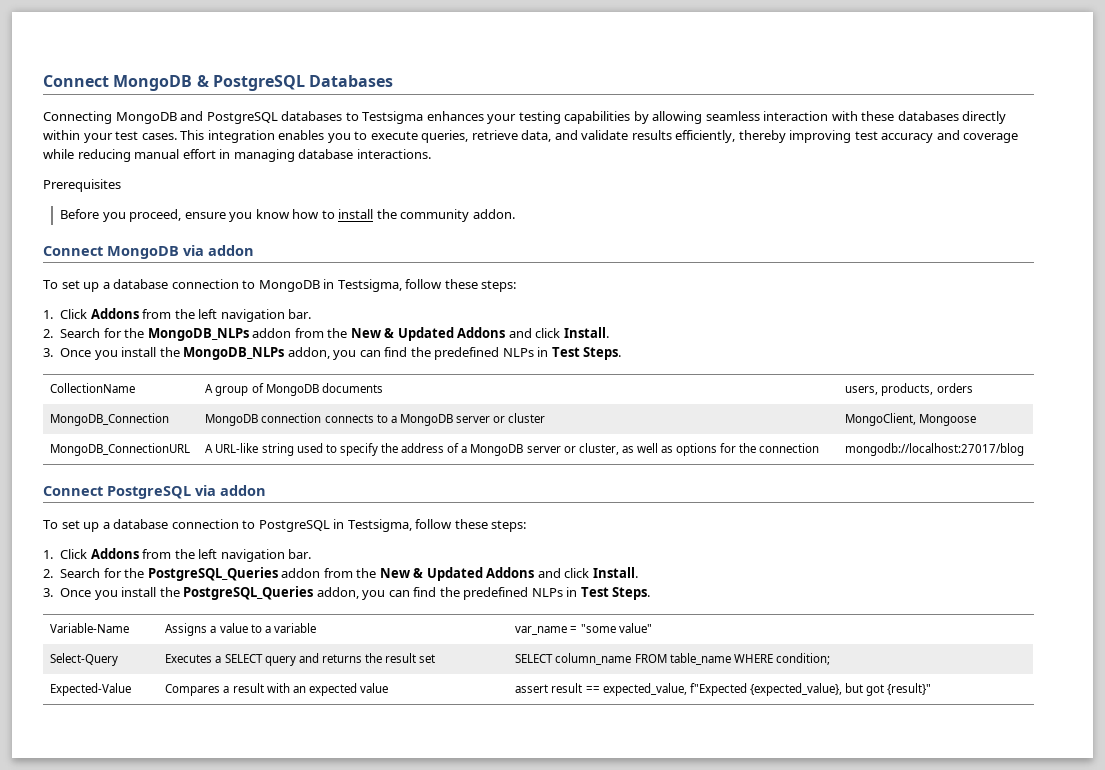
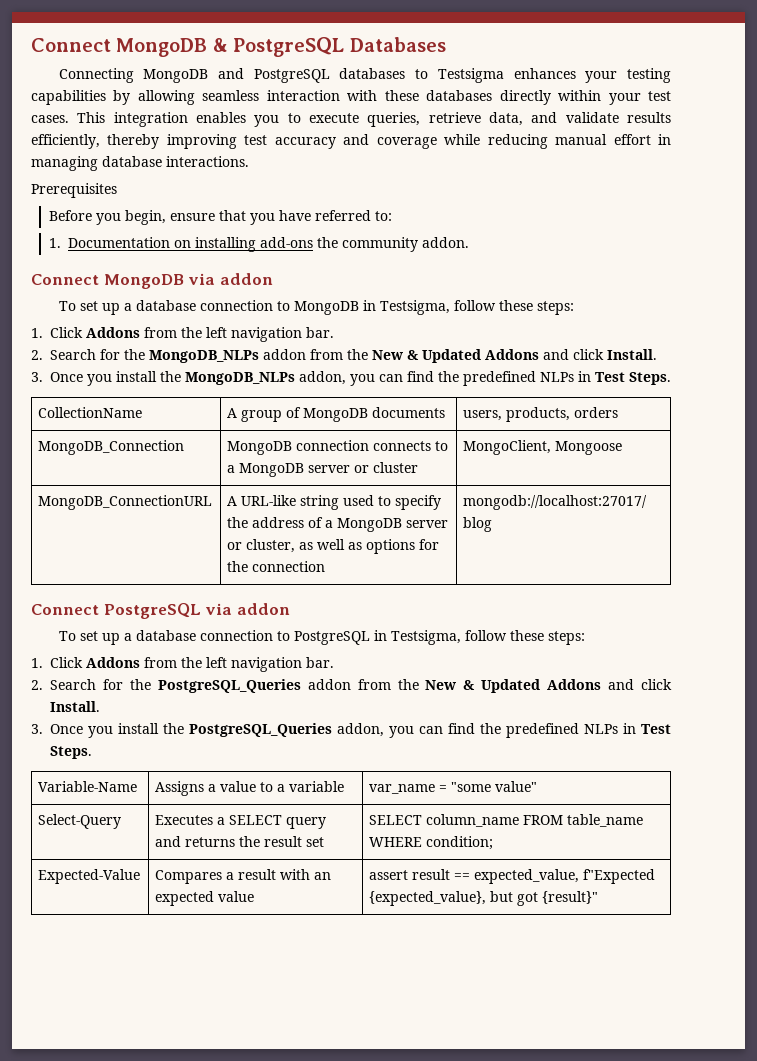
- Before you proceed, ensure you know how to install the community addon.
+ Before you begin, ensure that you have referred to:
+ 1. Documentation on installing add-ons the community addon.

